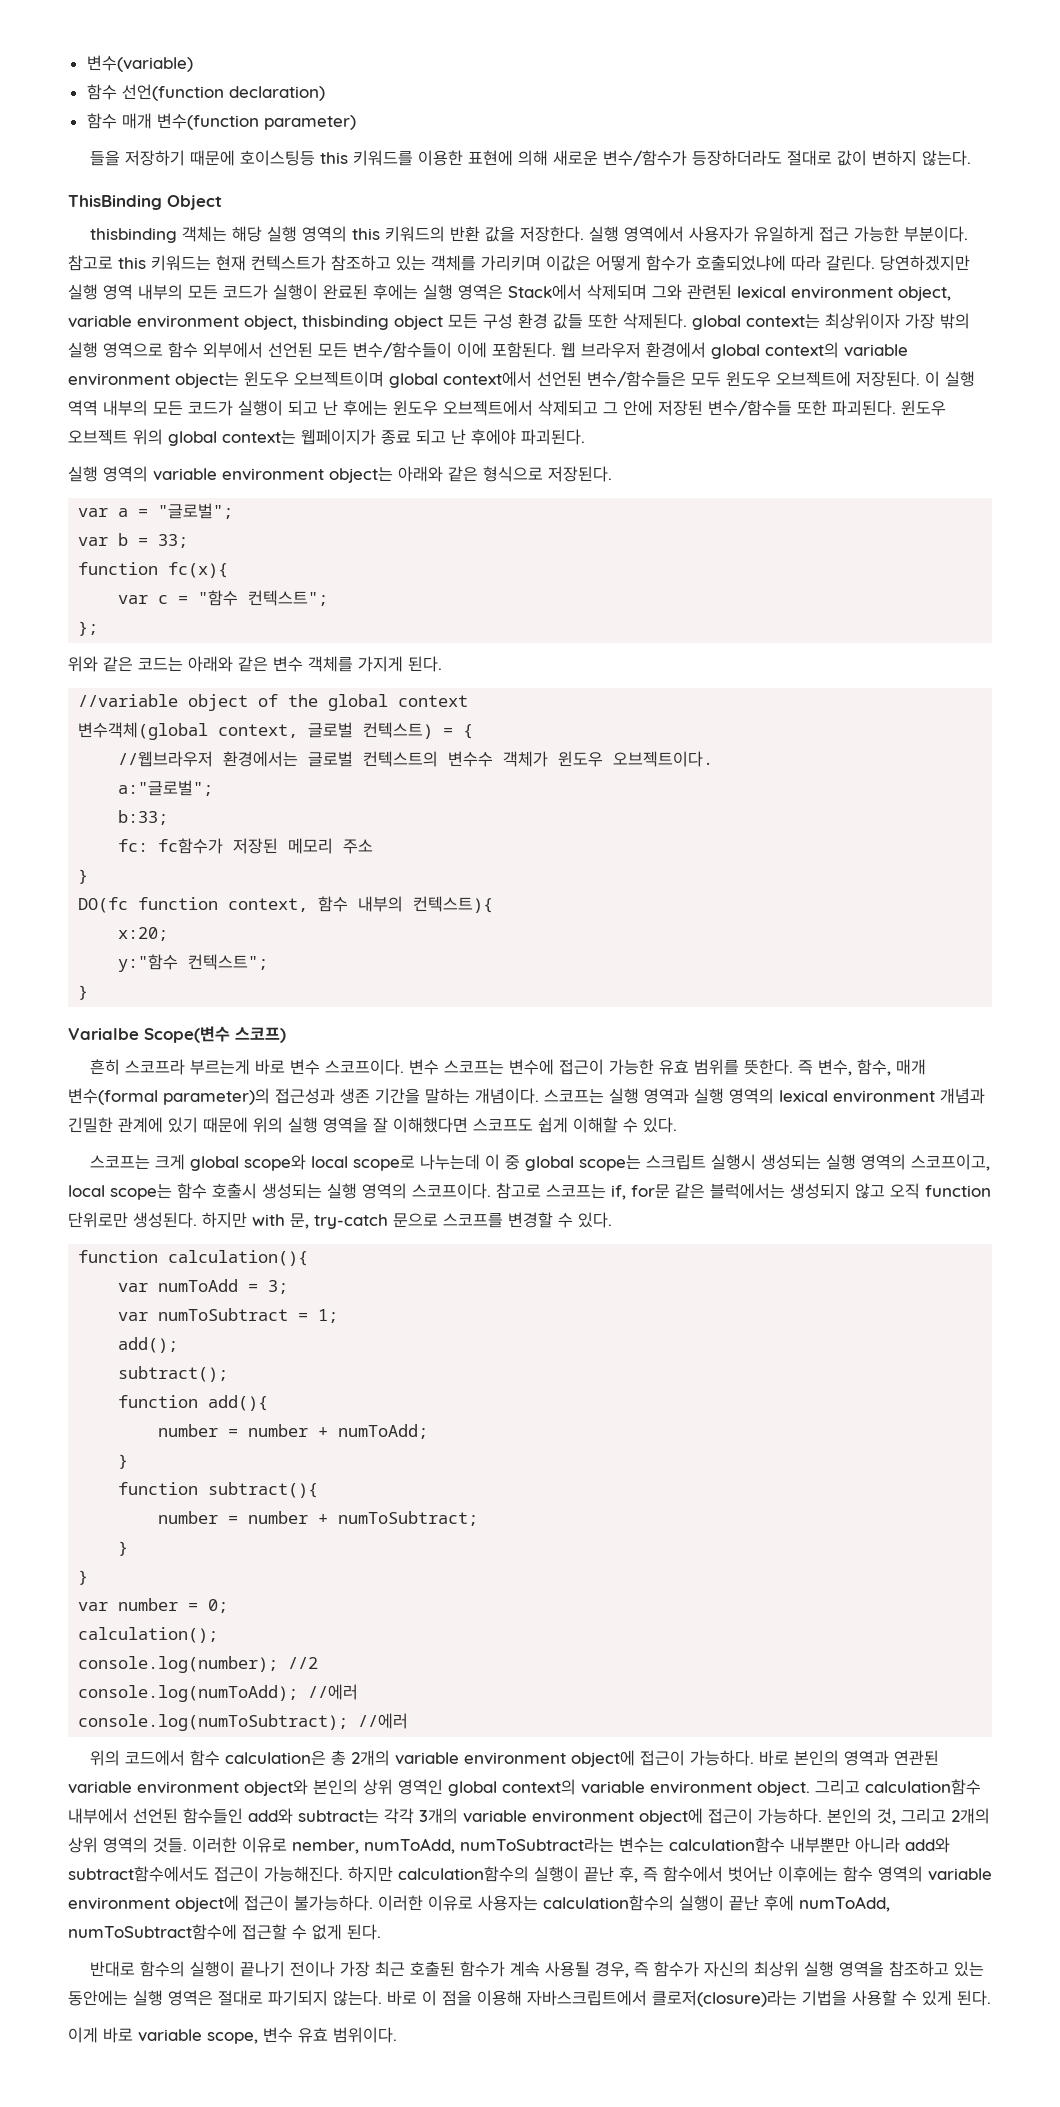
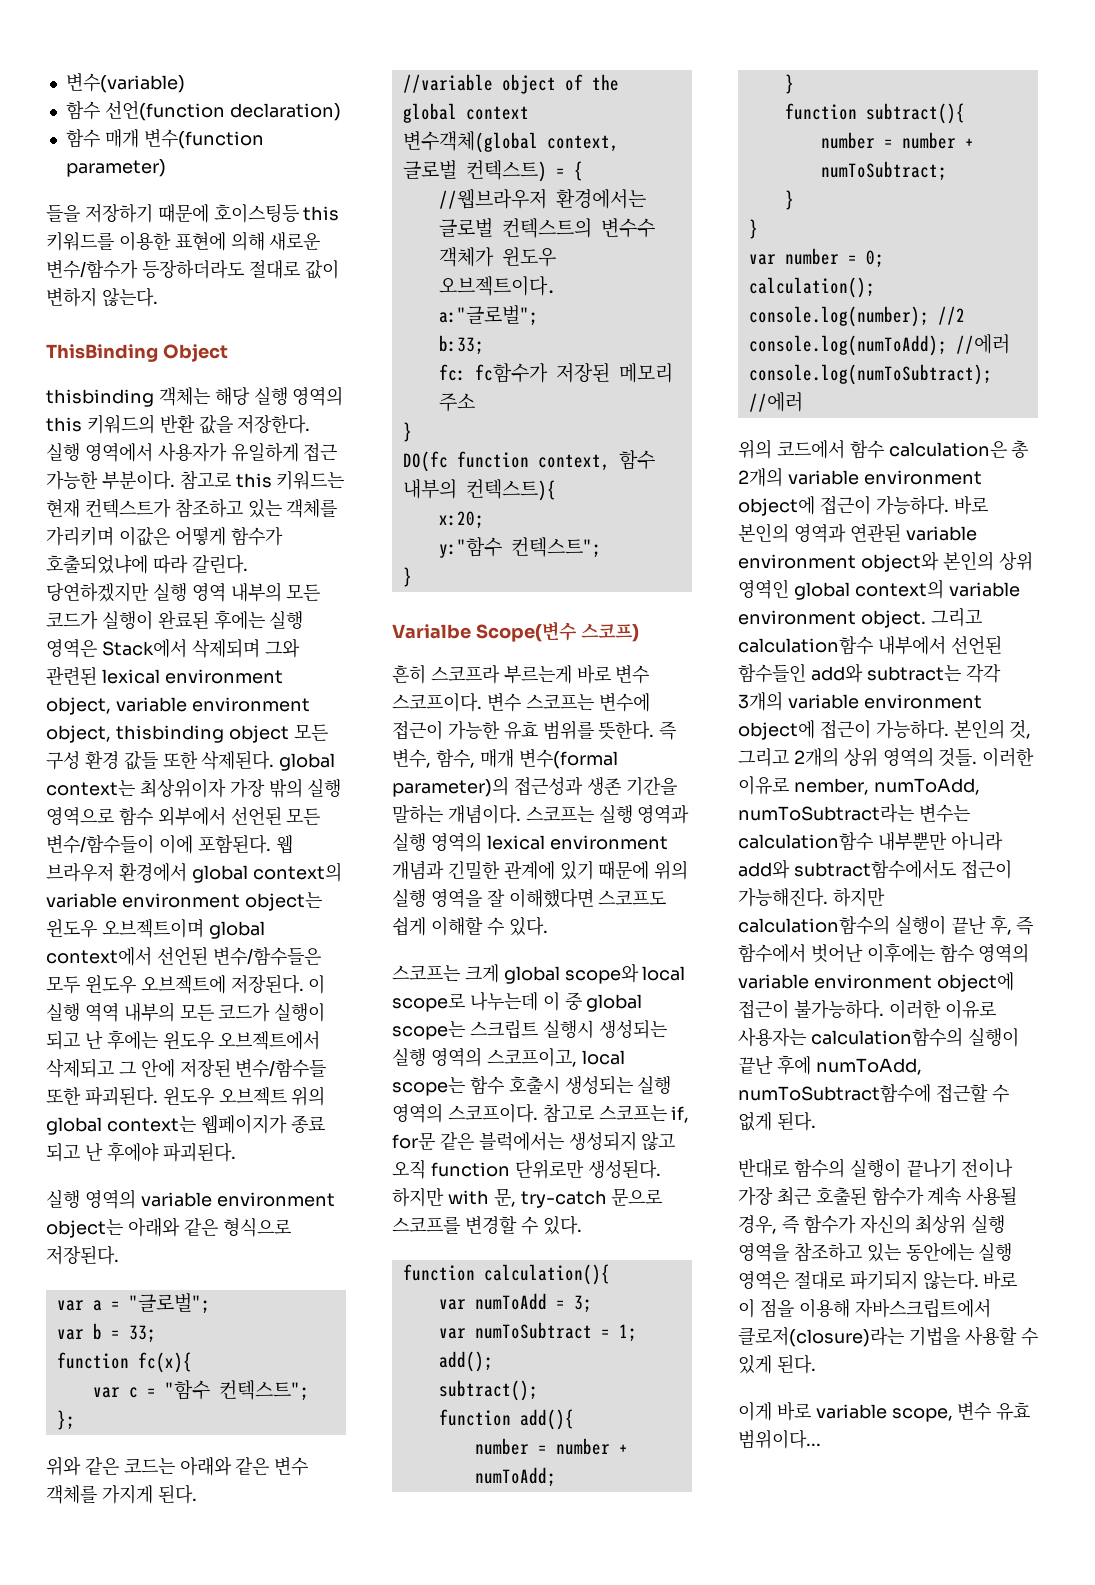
- 이게 바로 variable scope, 변수 유효 범위이다.
+ 이게 바로 variable scope, 변수 유효 범위이다...

